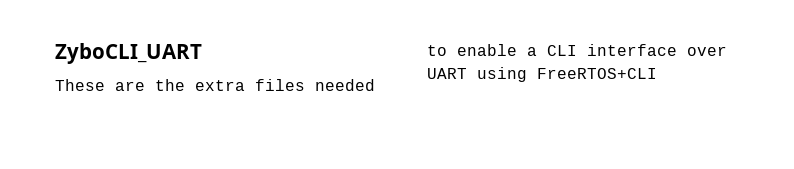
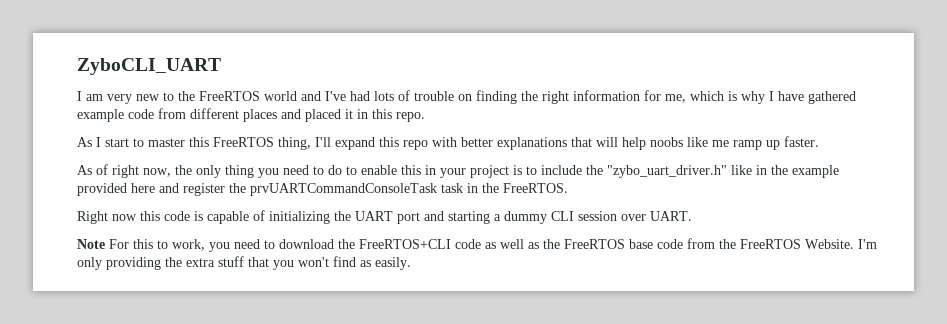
- These are the extra files needed to enable a CLI interface over UART using FreeRTOS+CLI
+ I am very new to the FreeRTOS world and I've had lots of trouble on finding the right information for me, which is why I have gathered example code from different places and placed it in this repo.
+ As I start to master this FreeRTOS thing, I'll expand this repo with better explanations that will help noobs like me ramp up faster.
+ As of right now, the only thing you need to do to enable this in your project is to include the "zybo_uart_driver.h" like in the example provided here and register the prvUARTCommandConsoleTask task in the FreeRTOS.
+ Right now this code is capable of initializing the UART port and starting a dummy CLI session over UART.
+ Note For this to work, you need to download the FreeRTOS+CLI code as well as the FreeRTOS base code from the FreeRTOS Website. I'm only providing the extra stuff that you won't find as easily.

